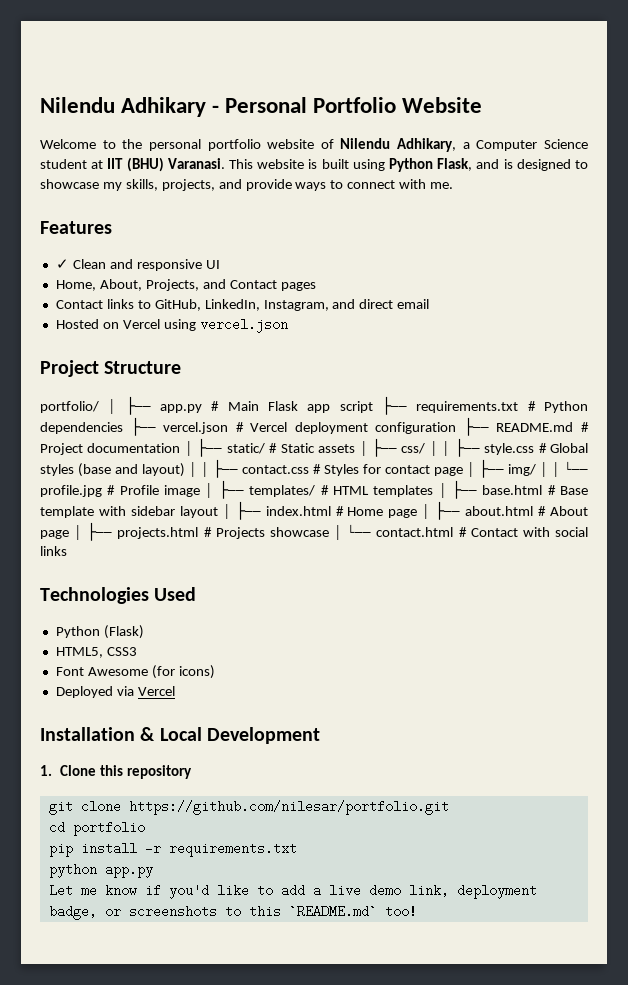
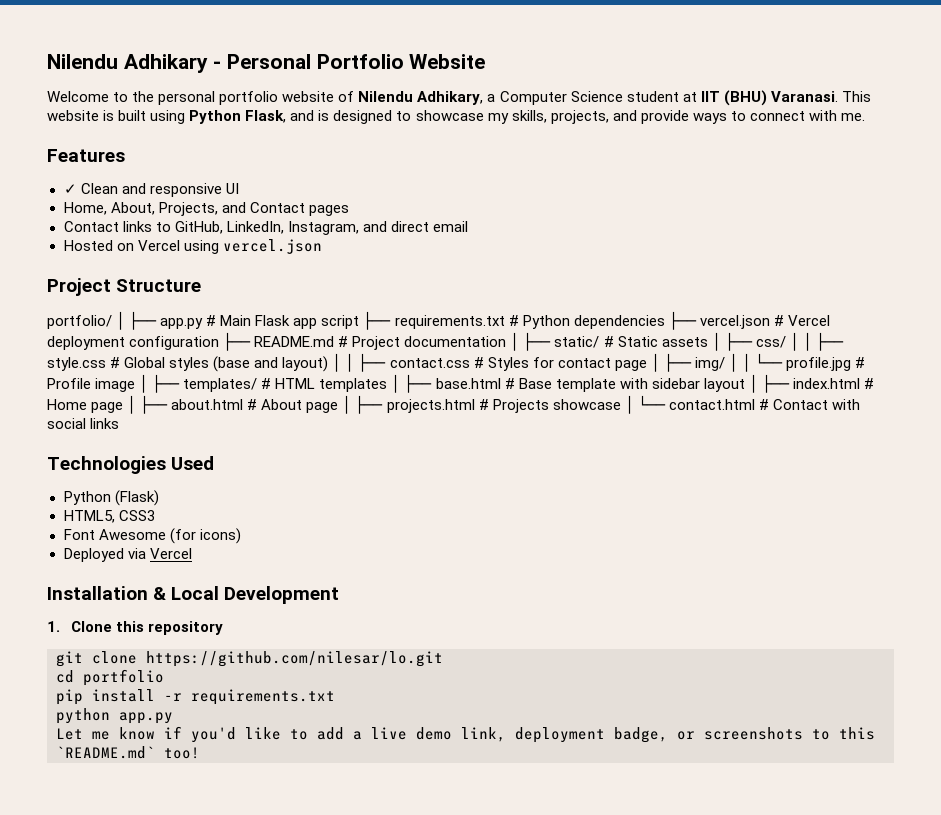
- git clone https://github.com/nilesar/portfolio.git
+ git clone https://github.com/nilesar/lo.git

